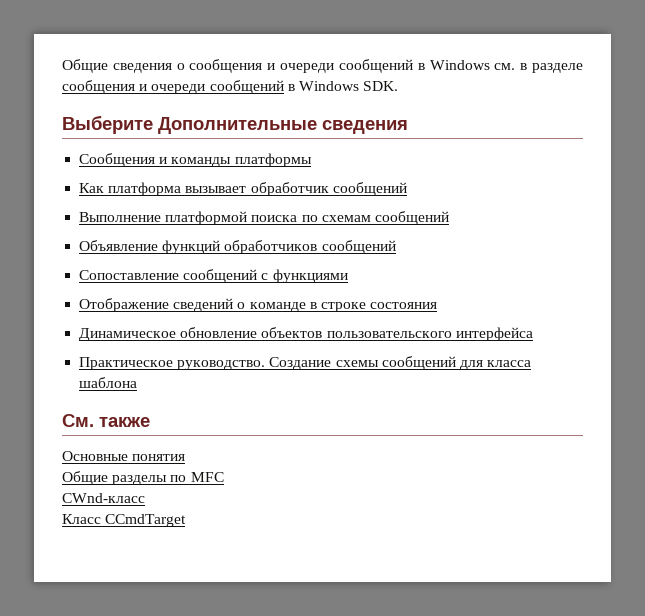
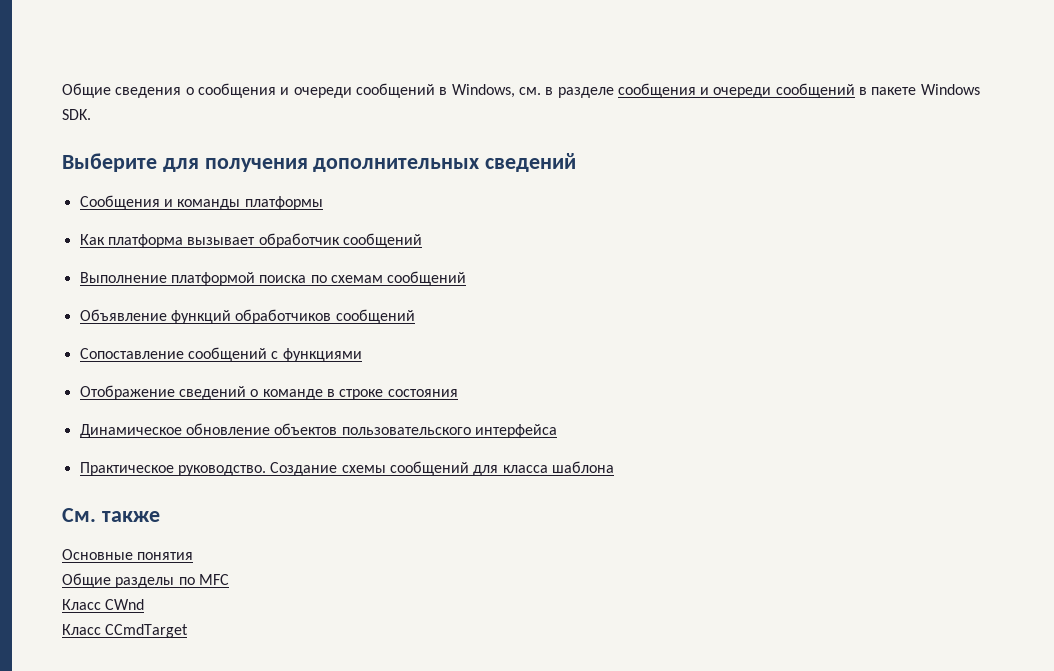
- Общие сведения о сообщения и очереди сообщений в Windows см. в разделе сообщения и очереди сообщений в Windows SDK.
+ Общие сведения о сообщения и очереди сообщений в Windows, см. в разделе сообщения и очереди сообщений в пакете Windows SDK.
- Выберите Дополнительные сведения
+ Выберите для получения дополнительных сведений
- CWnd-класс
+ Класс CWnd

